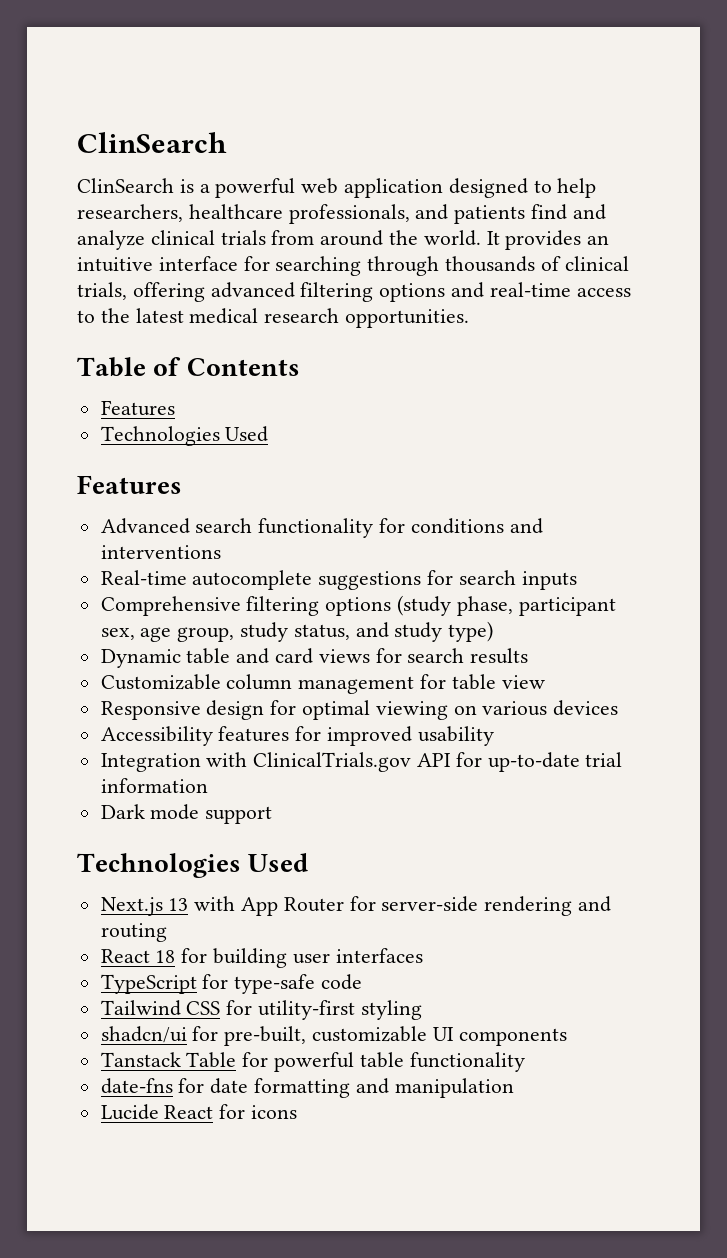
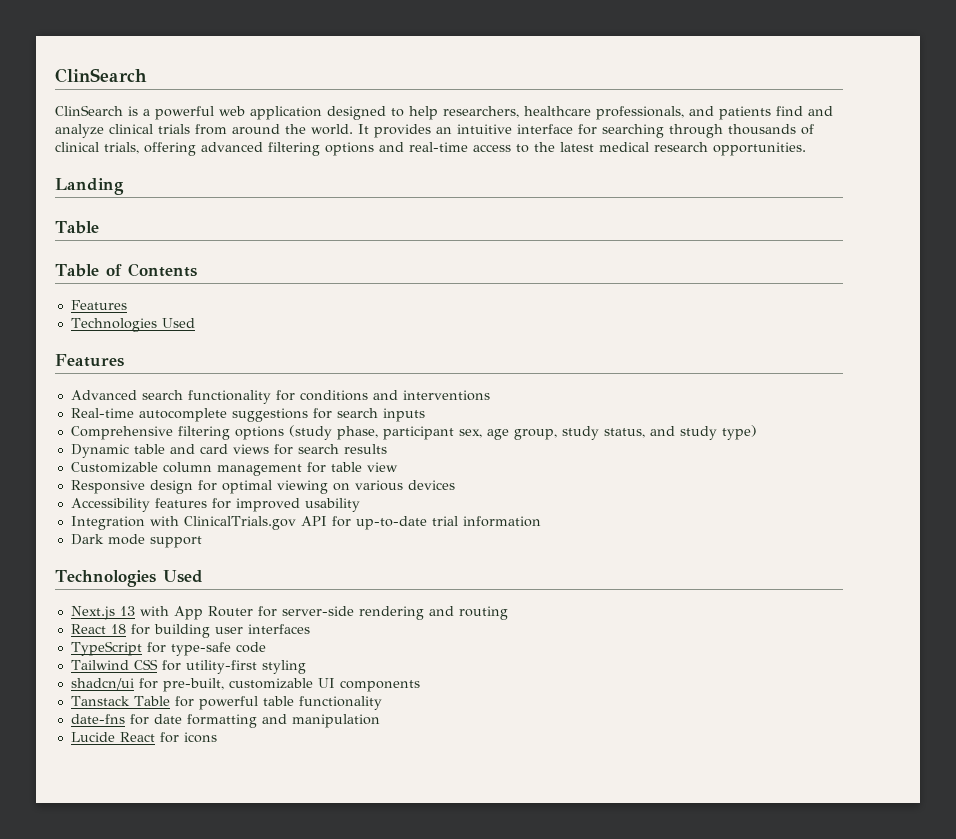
+ Landing
+ Table

